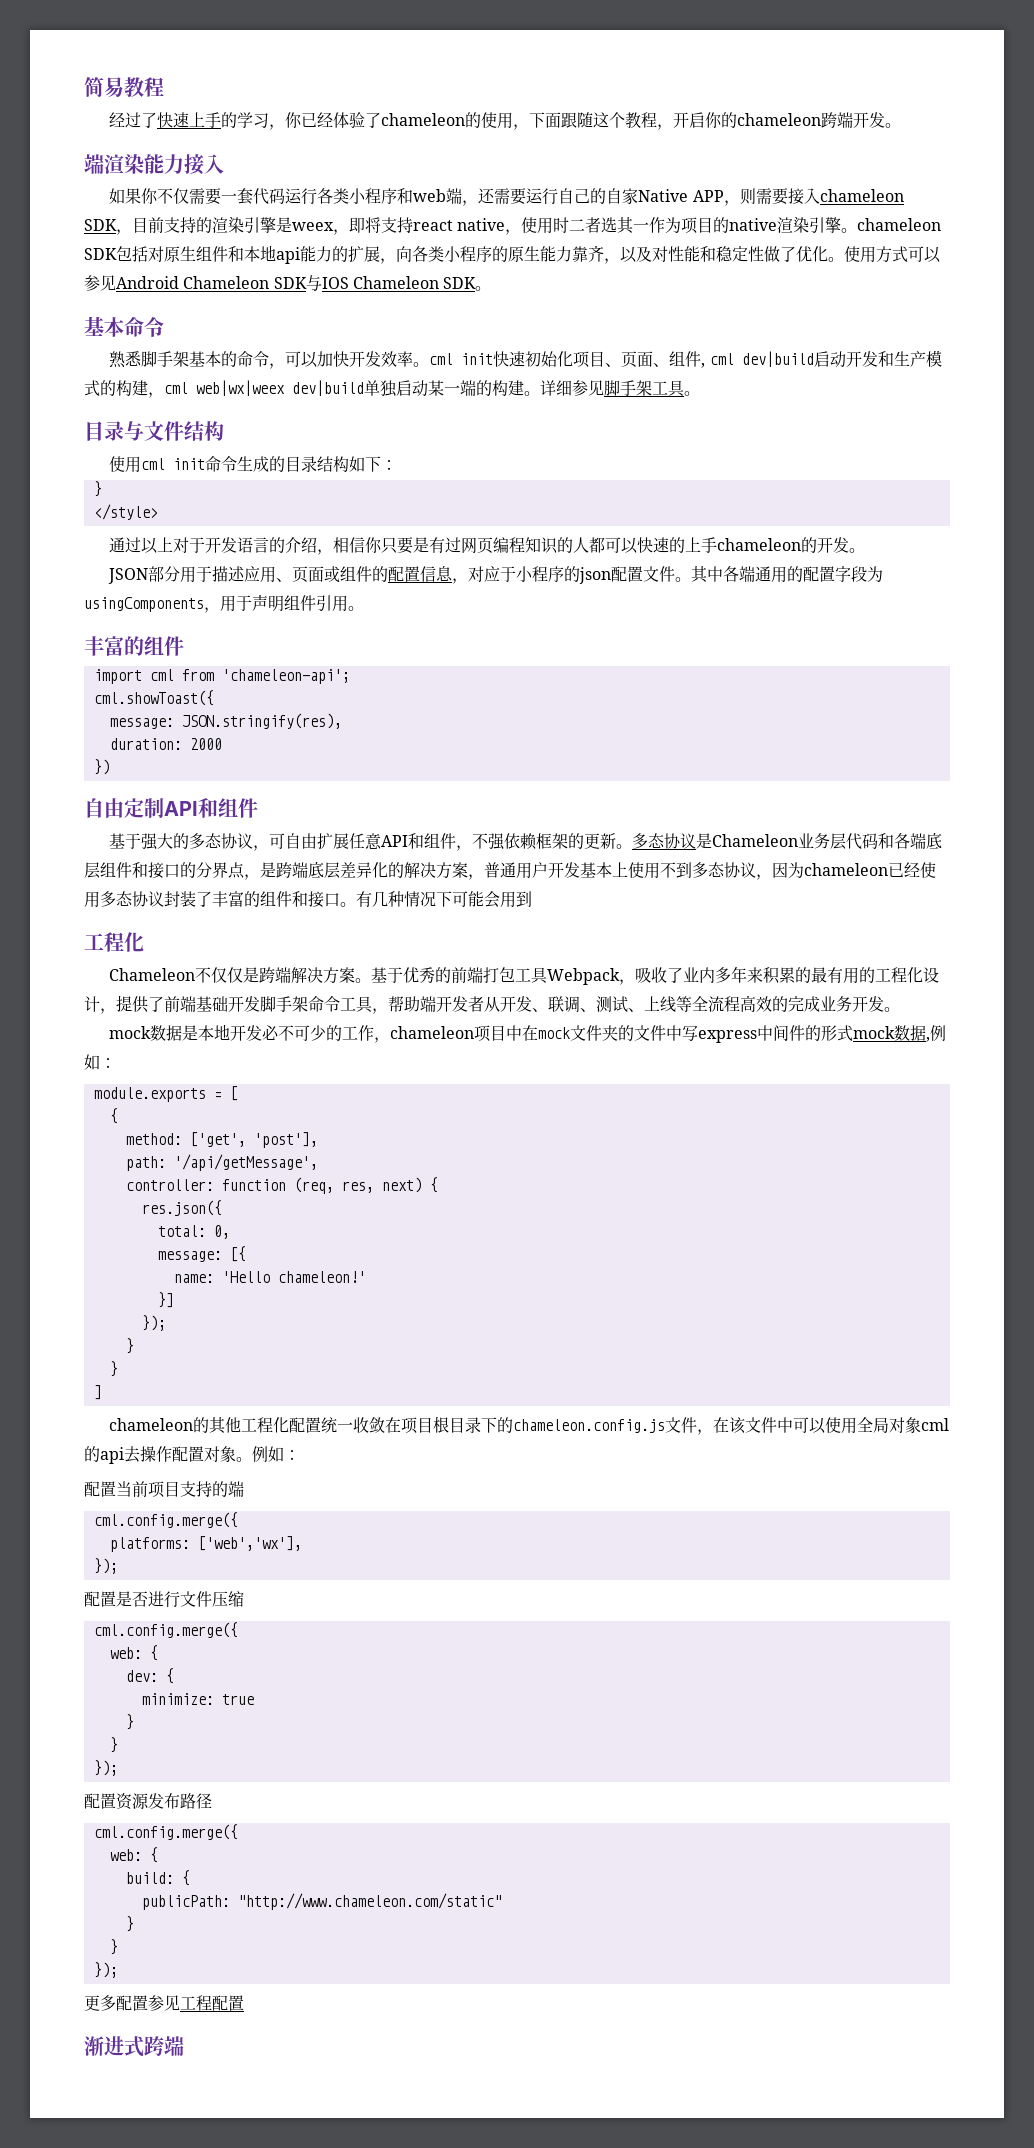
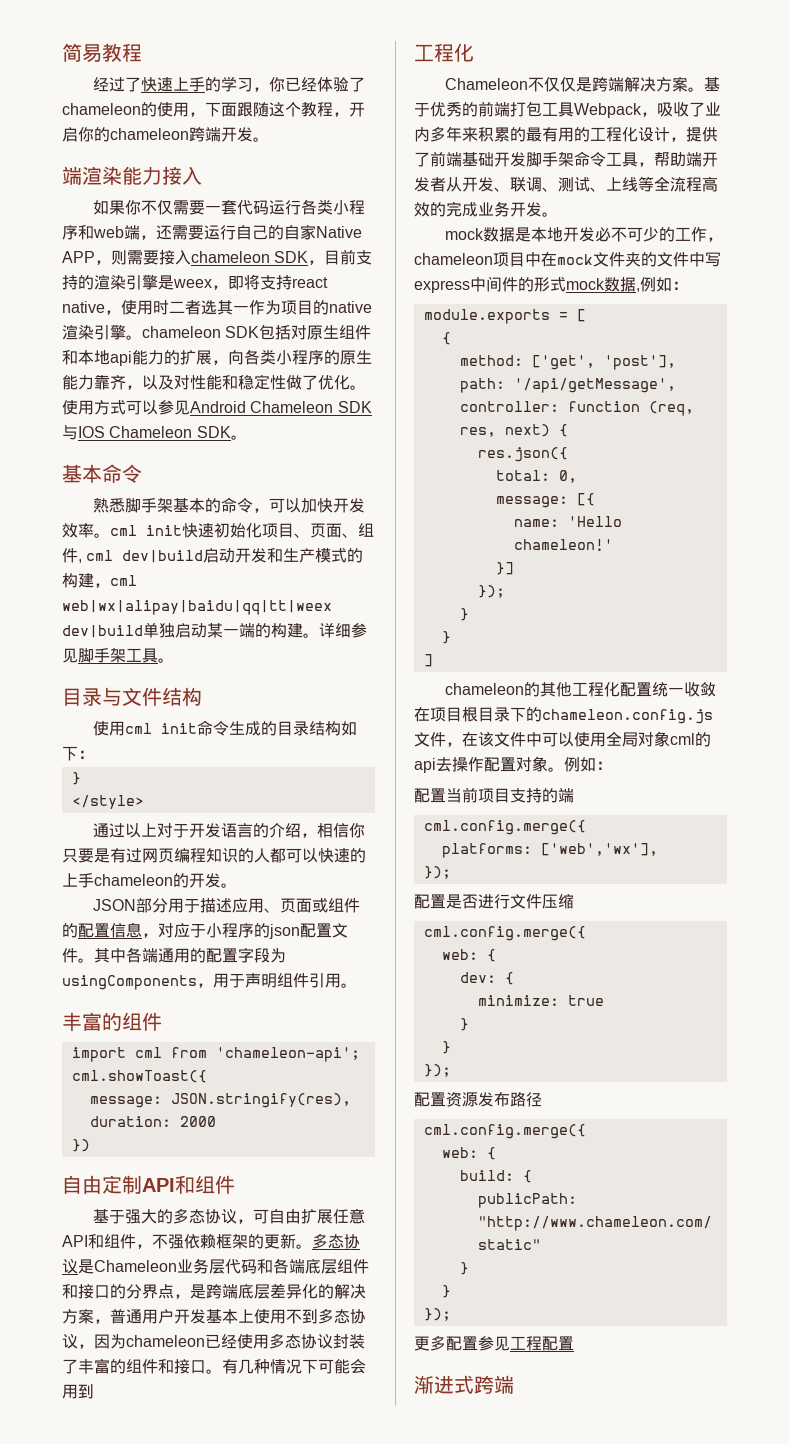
- 熟悉脚手架基本的命令，可以加快开发效率。cml init快速初始化项目、页面、组件, cml dev|build启动开发和生产模式的构建，cml web|wx|weex dev|build单独启动某一端的构建。
+ 熟悉脚手架基本的命令，可以加快开发效率。cml init快速初始化项目、页面、组件, cml dev|build启动开发和生产模式的构建，cml web|wx|alipay|baidu|qq|tt|weex dev|build单独启动某一端的构建。

